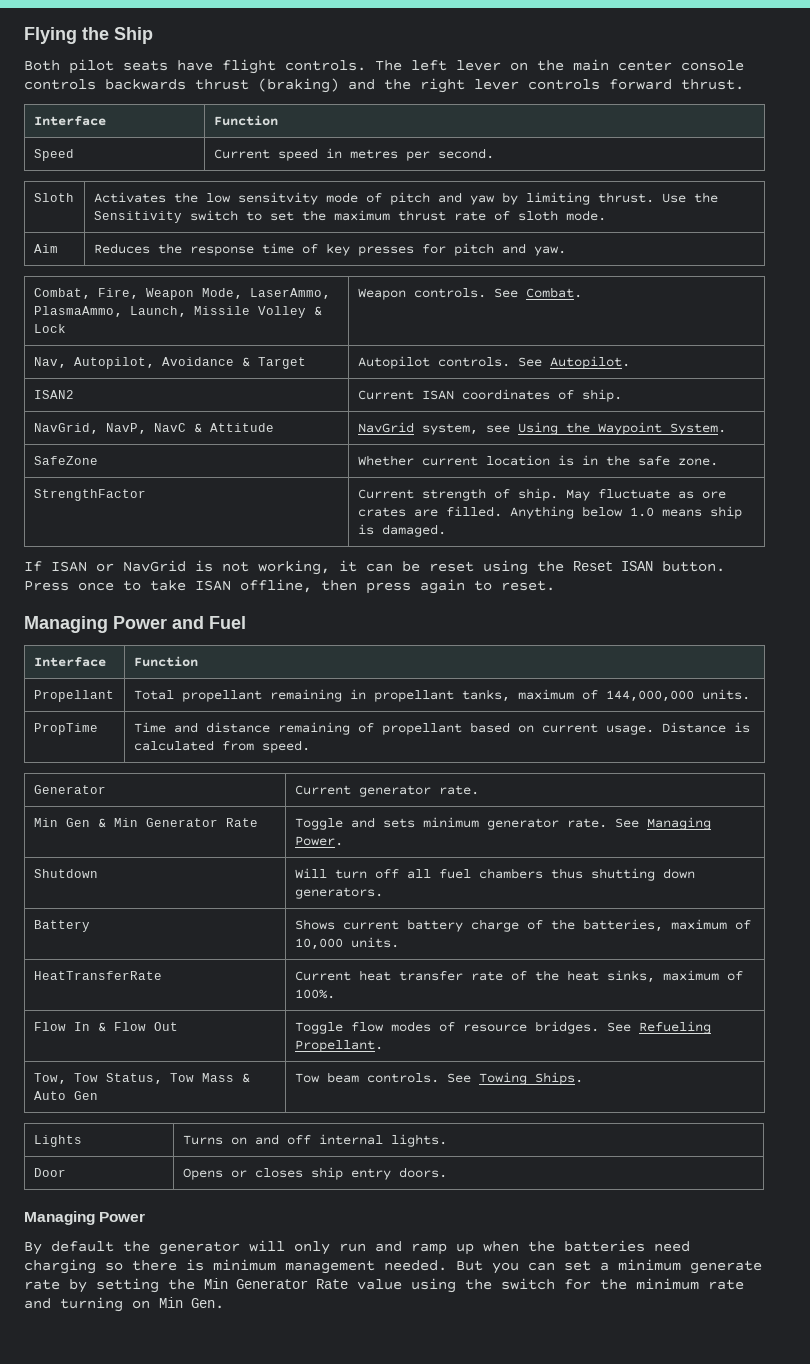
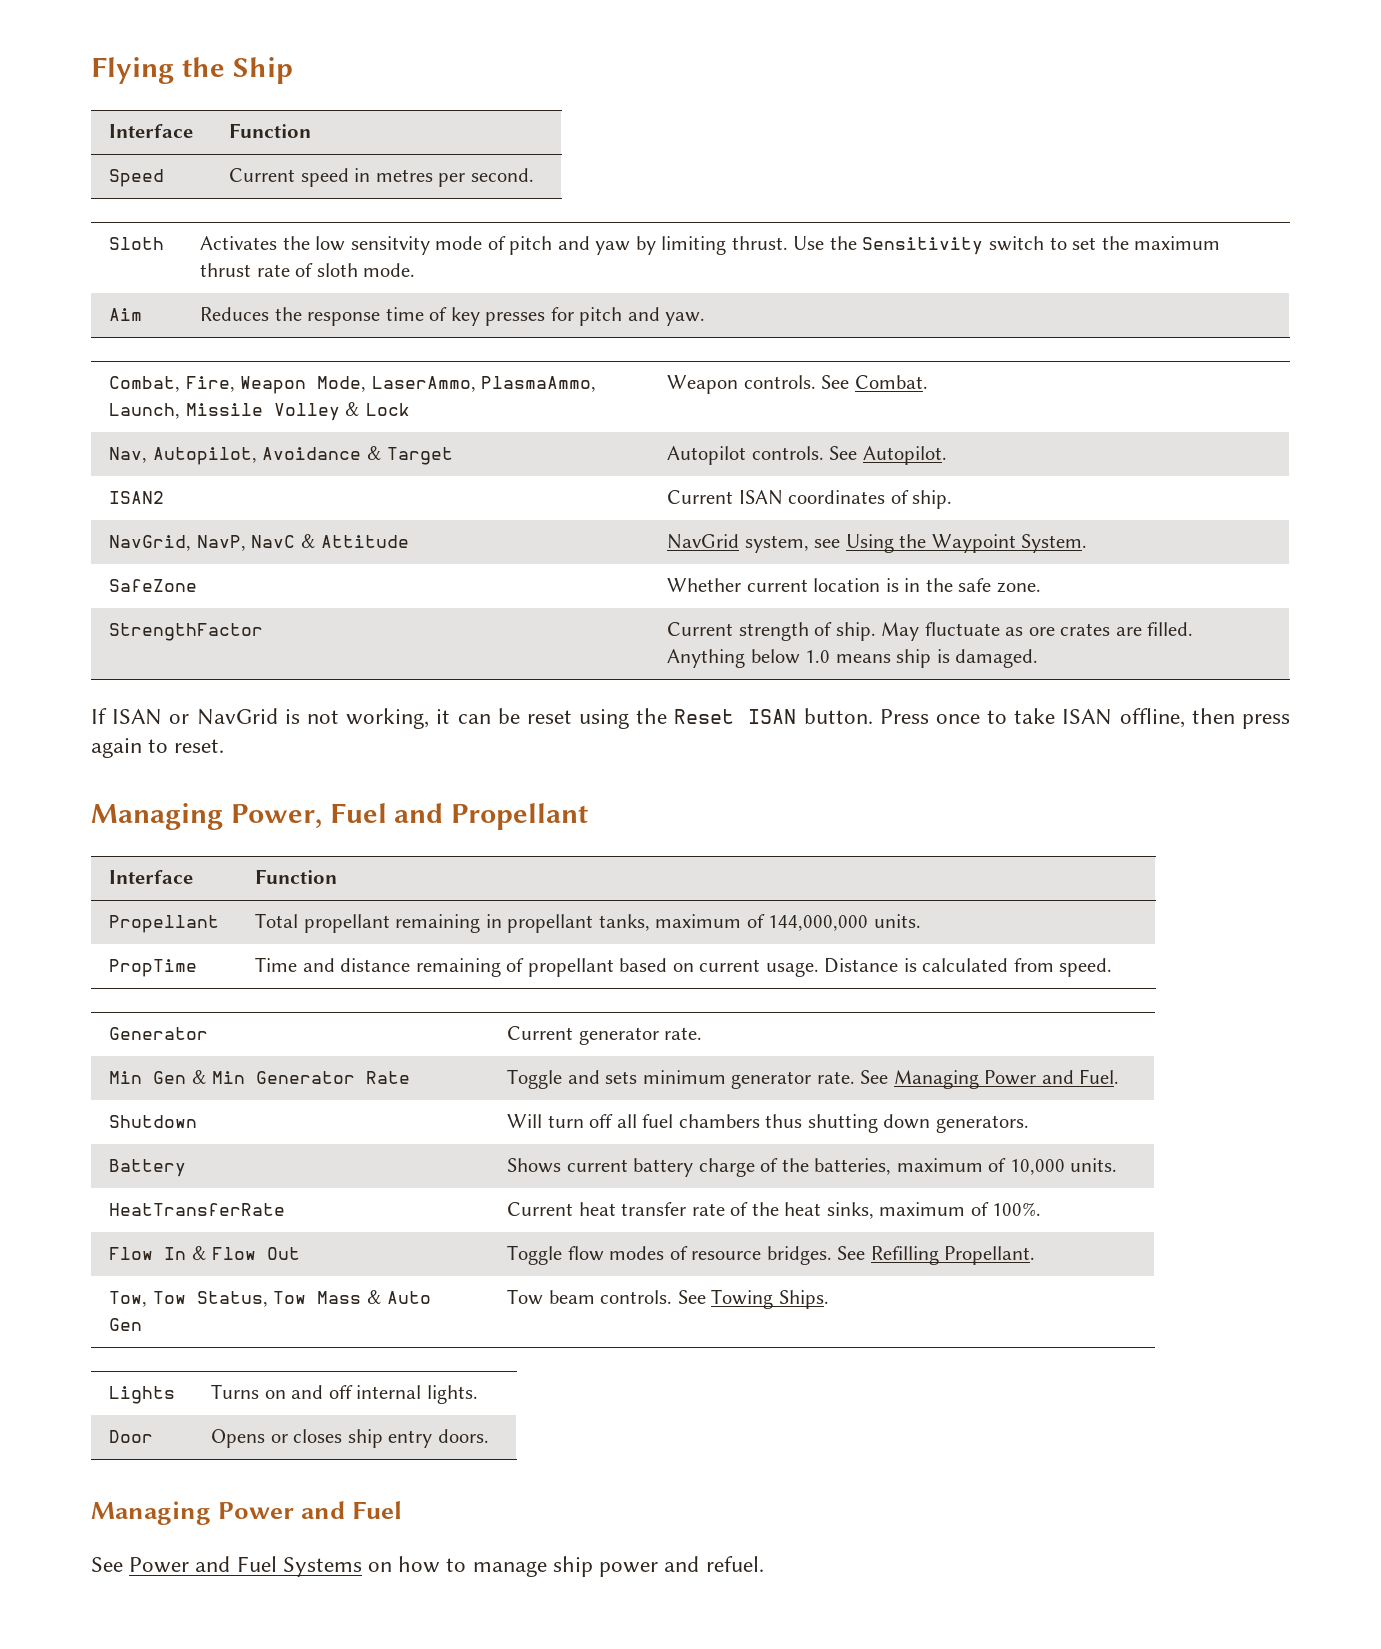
- Both pilot seats have flight controls. The left lever on the main center console controls backwards thrust (braking) and the right lever controls forward thrust.
- Managing Power and Fuel
+ Managing Power, Fuel and Propellant
- Min Gen & Min Generator Rate | Toggle and sets minimum generator rate. See Managing Power.
+ Min Gen & Min Generator Rate | Toggle and sets minimum generator rate. See Managing Power and Fuel.
- Flow In & Flow Out | Toggle flow modes of resource bridges. See Refueling Propellant.
+ Flow In & Flow Out | Toggle flow modes of resource bridges. See Refilling Propellant.
  Door | Opens or closes ship entry doors.
- Managing Power
- By default the generator will only run and ramp up when the batteries need charging so there is minimum management needed. But you can set a minimum generate rate by setting the Min Generator Rate value using the switch for the minimum rate and turning on Min Gen.
+ Managing Power and Fuel
+ See Power and Fuel Systems on how to manage ship power and refuel.

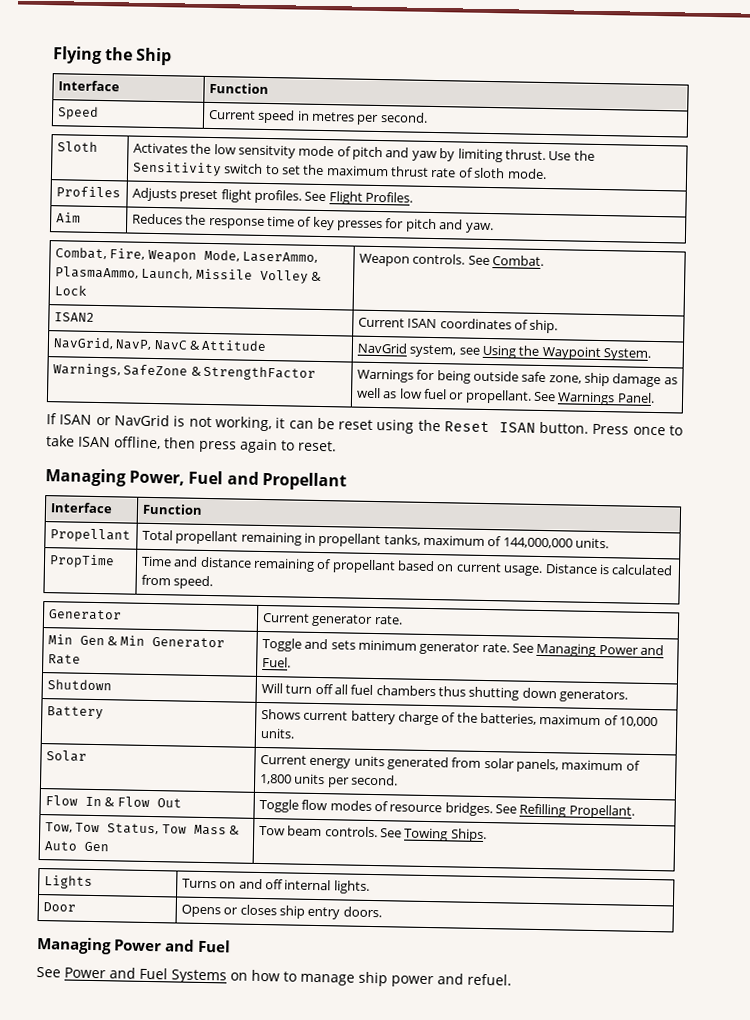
+ Profiles | Adjusts preset flight profiles. See Flight Profiles.
- Nav, Autopilot, Avoidance & Target | Autopilot controls. See Autopilot.
- SafeZone | Whether current location is in the safe zone.
- StrengthFactor | Current strength of ship. May fluctuate as ore crates are filled. Anything below 1.0 means ship is damaged.
+ Warnings, SafeZone & StrengthFactor | Warnings for being outside safe zone, ship damage as well as low fuel or propellant. See Warnings Panel.
- HeatTransferRate | Current heat transfer rate of the heat sinks, maximum of 100%.
+ Solar | Current energy units generated from solar panels, maximum of 1,800 units per second.

